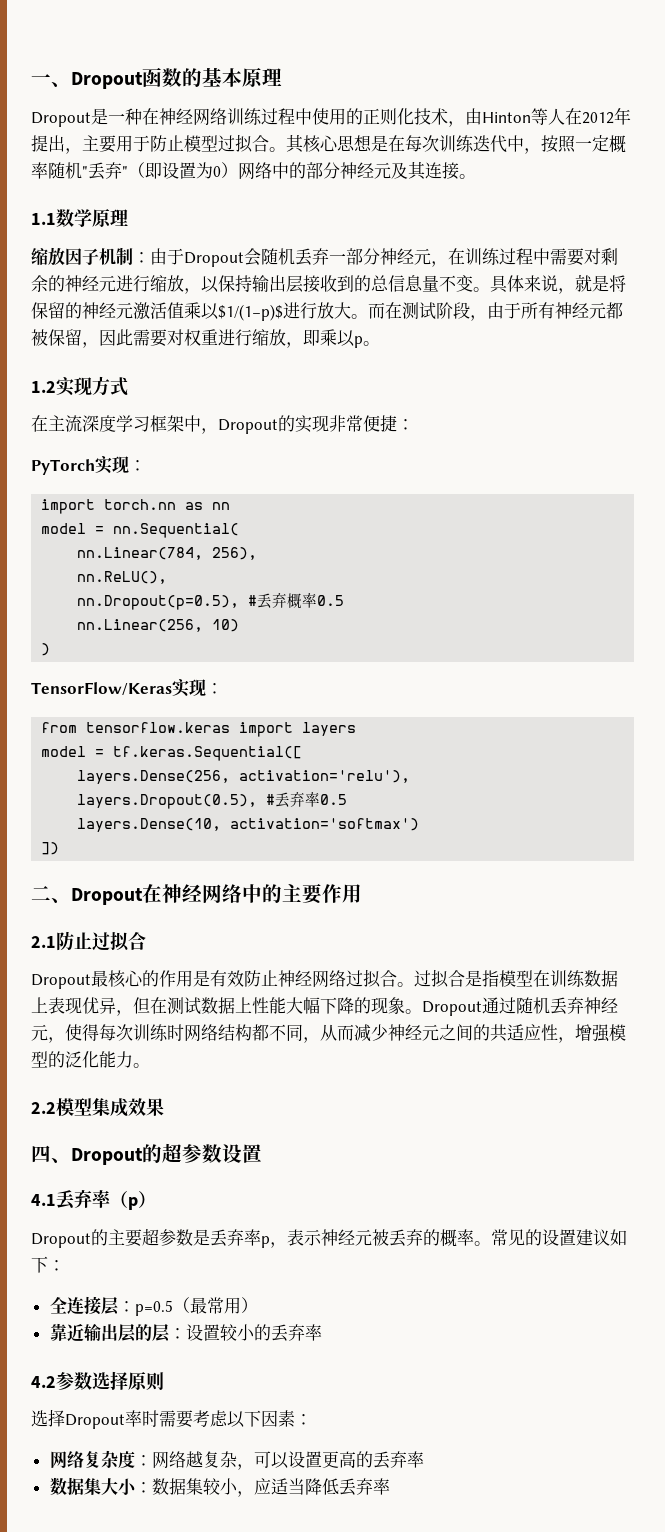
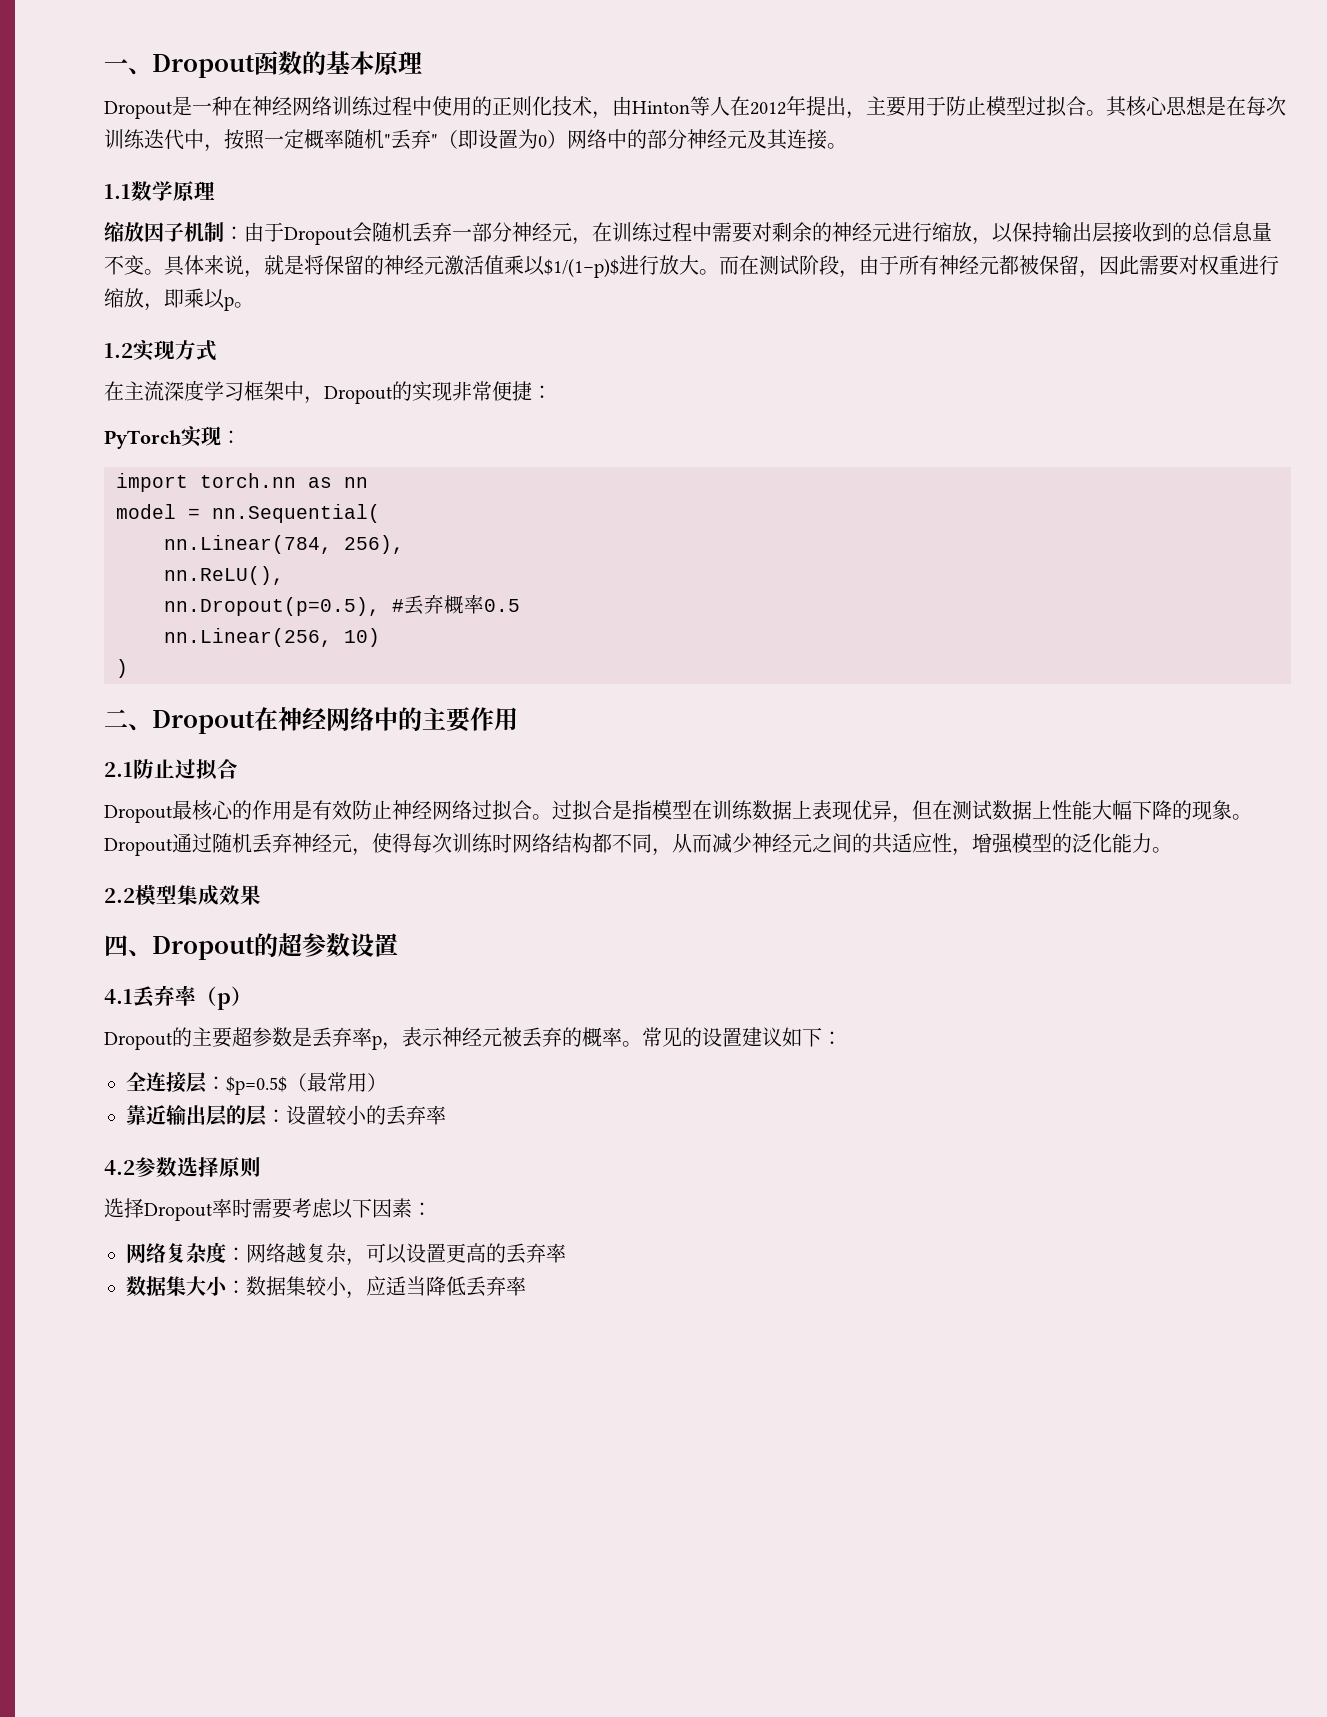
- TensorFlow/Keras实现：
- from tensorflow.keras import layers
- model = tf.keras.Sequential([
- layers.Dense(256, activation='relu'),
- layers.Dropout(0.5), #丢弃率0.5
- layers.Dense(10, activation='softmax')
- ])
- 全连接层：p=0.5（最常用）
+ 全连接层：$p=0.5$（最常用）

